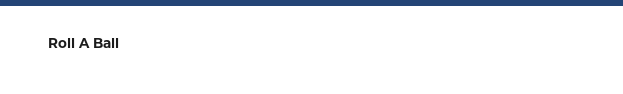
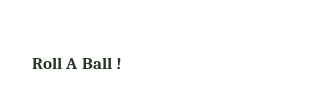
- Roll A Ball
+ Roll A Ball !

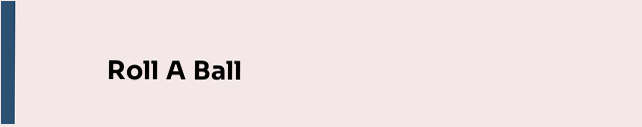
- Roll A Ball !
+ Roll A Ball

